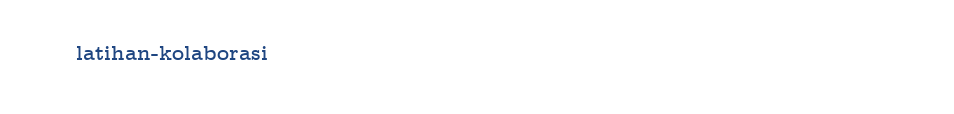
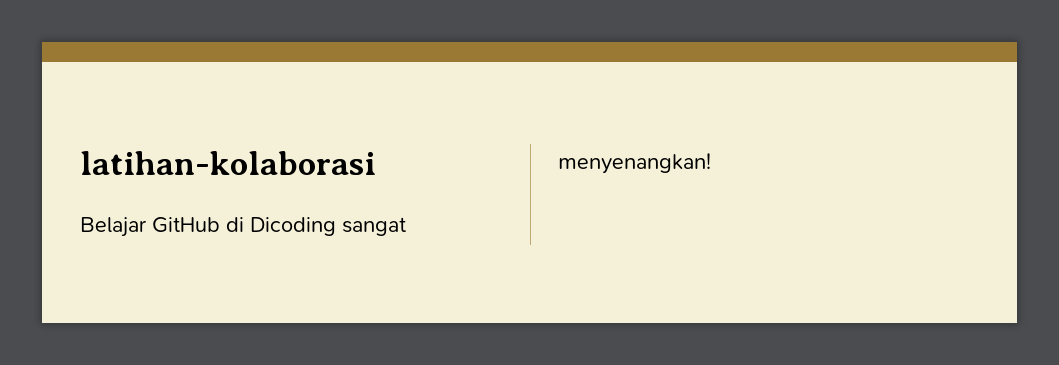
+ Belajar GitHub di Dicoding sangat menyenangkan!

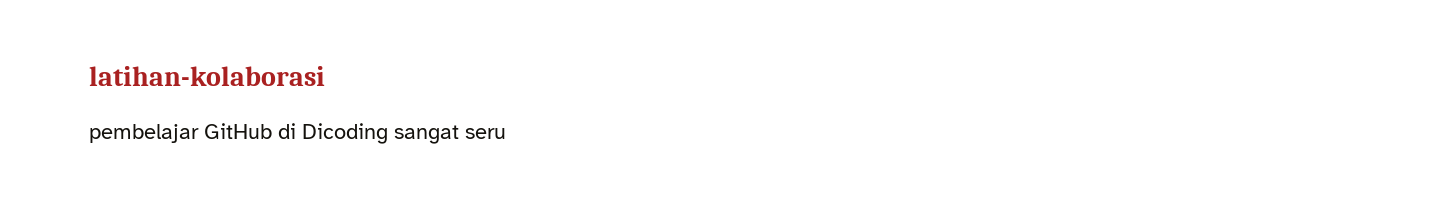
- Belajar GitHub di Dicoding sangat menyenangkan!
+ pembelajar GitHub di Dicoding sangat seru

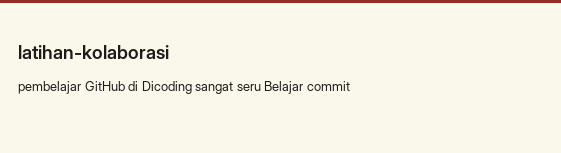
- pembelajar GitHub di Dicoding sangat seru
+ pembelajar GitHub di Dicoding sangat seru Belajar commit

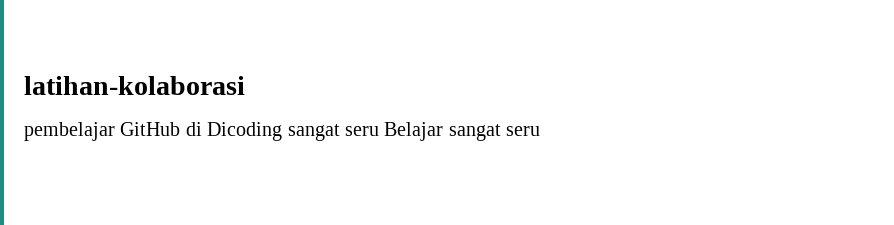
- pembelajar GitHub di Dicoding sangat seru Belajar commit
+ pembelajar GitHub di Dicoding sangat seru Belajar sangat seru

